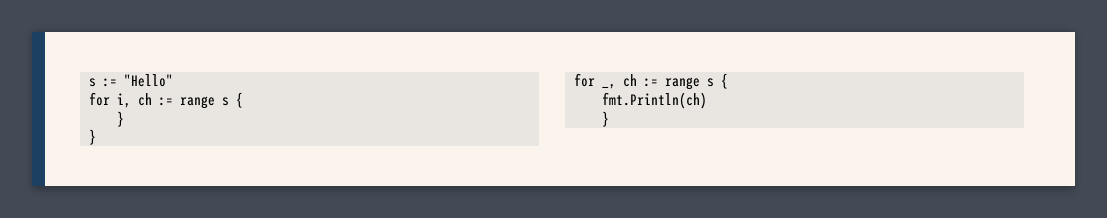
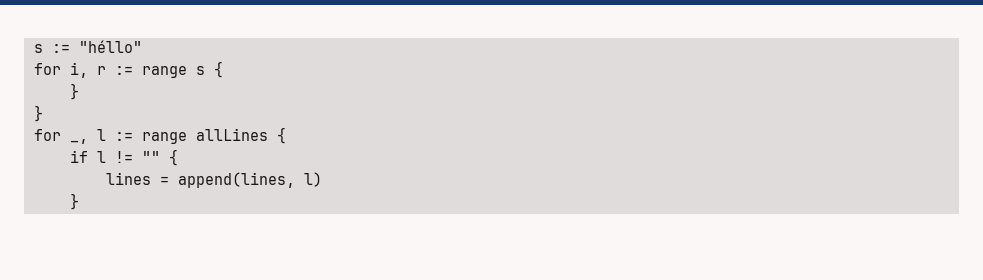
- s := "Hello"
+ s := "héllo"
- for i, ch := range s {
+ for i, r := range s {
- for _, ch := range s {
- fmt.Println(ch)
+ for _, l := range allLines {
+ if l != "" {
+ lines = append(lines, l)

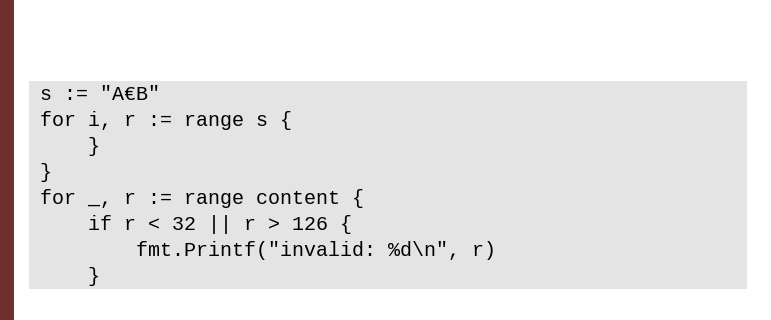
- s := "héllo"
+ s := "A€B"
- for _, l := range allLines {
+ for _, r := range content {
- if l != "" {
- lines = append(lines, l)
+ if r < 32 || r > 126 {
+ fmt.Printf("invalid: %d\n", r)

